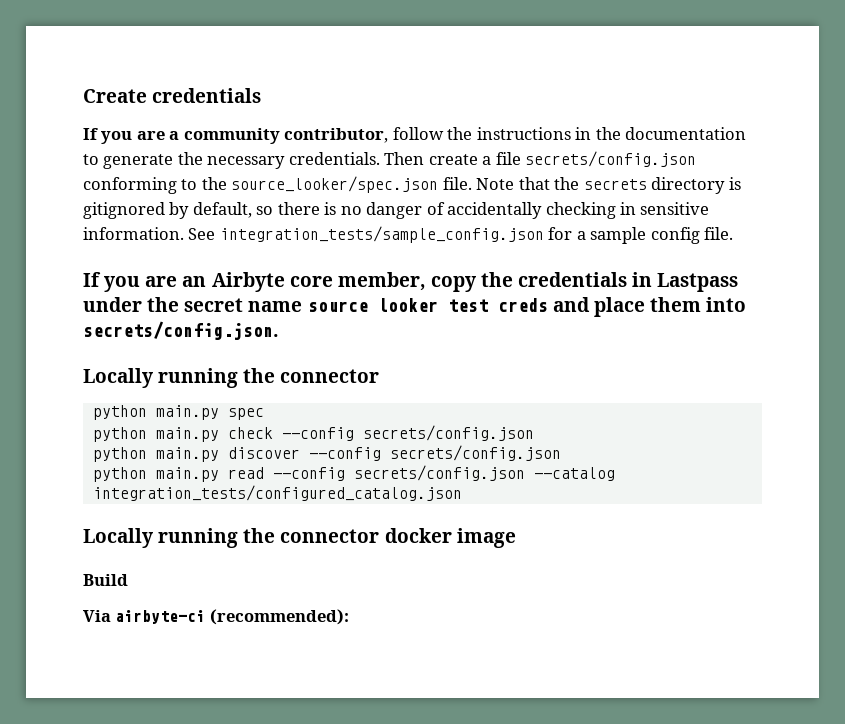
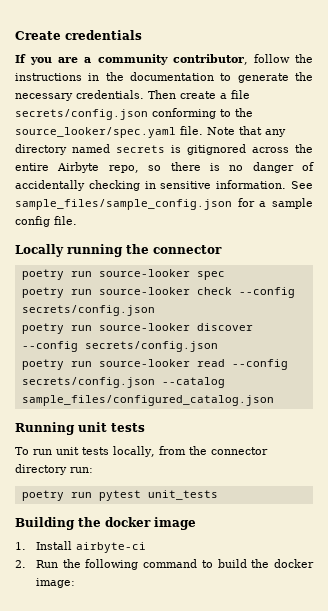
- Then create a file secrets/config.json conforming to the source_looker/spec.json file.
+ Then create a file secrets/config.json conforming to the source_looker/spec.yaml file.
- Note that the secrets directory is gitignored by default, so there is no danger of accidentally checking in sensitive information.
+ Note that any directory named secrets is gitignored across the entire Airbyte repo, so there is no danger of accidentally checking in sensitive information.
- See integration_tests/sample_config.json for a sample config file.
+ See sample_files/sample_config.json for a sample config file.
- If you are an Airbyte core member, copy the credentials in Lastpass under the secret name source looker test creds and place them into secrets/config.json.
  Locally running the connector
- python main.py spec
- python main.py check --config secrets/config.json
+ poetry run source-looker spec
+ poetry run source-looker check --config secrets/config.json
- python main.py discover --config secrets/config.json
+ poetry run source-looker discover --config secrets/config.json
- python main.py read --config secrets/config.json --catalog integration_tests/configured_catalog.json
- Locally running the connector docker image
- Build
- Via airbyte-ci (recommended):
+ poetry run source-looker read --config secrets/config.json --catalog sample_files/configured_catalog.json
+ Running unit tests
+ To run unit tests locally, from the connector directory run:
+ poetry run pytest unit_tests
+ Building the docker image
+ 1. Install airbyte-ci
+ 2. Run the following command to build the docker image:

